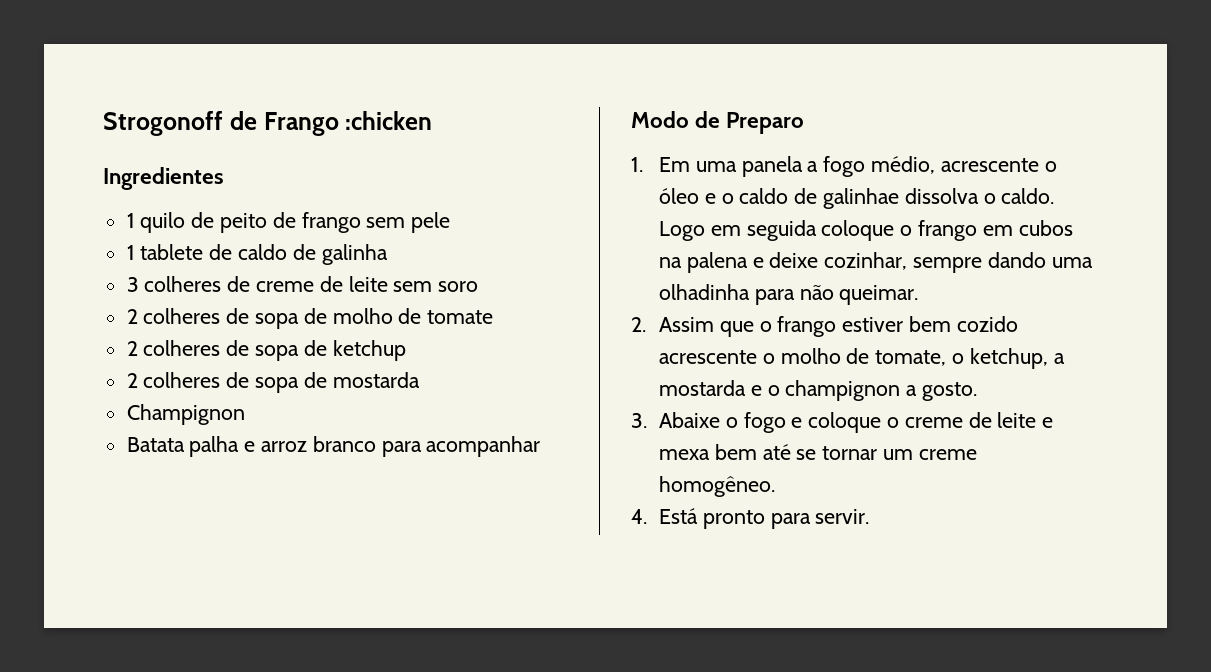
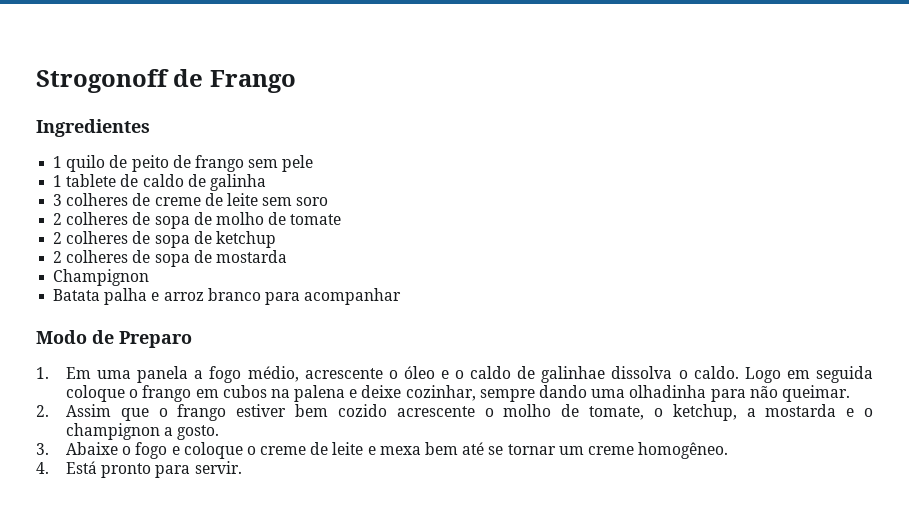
- Strogonoff de Frango :chicken
+ Strogonoff de Frango

